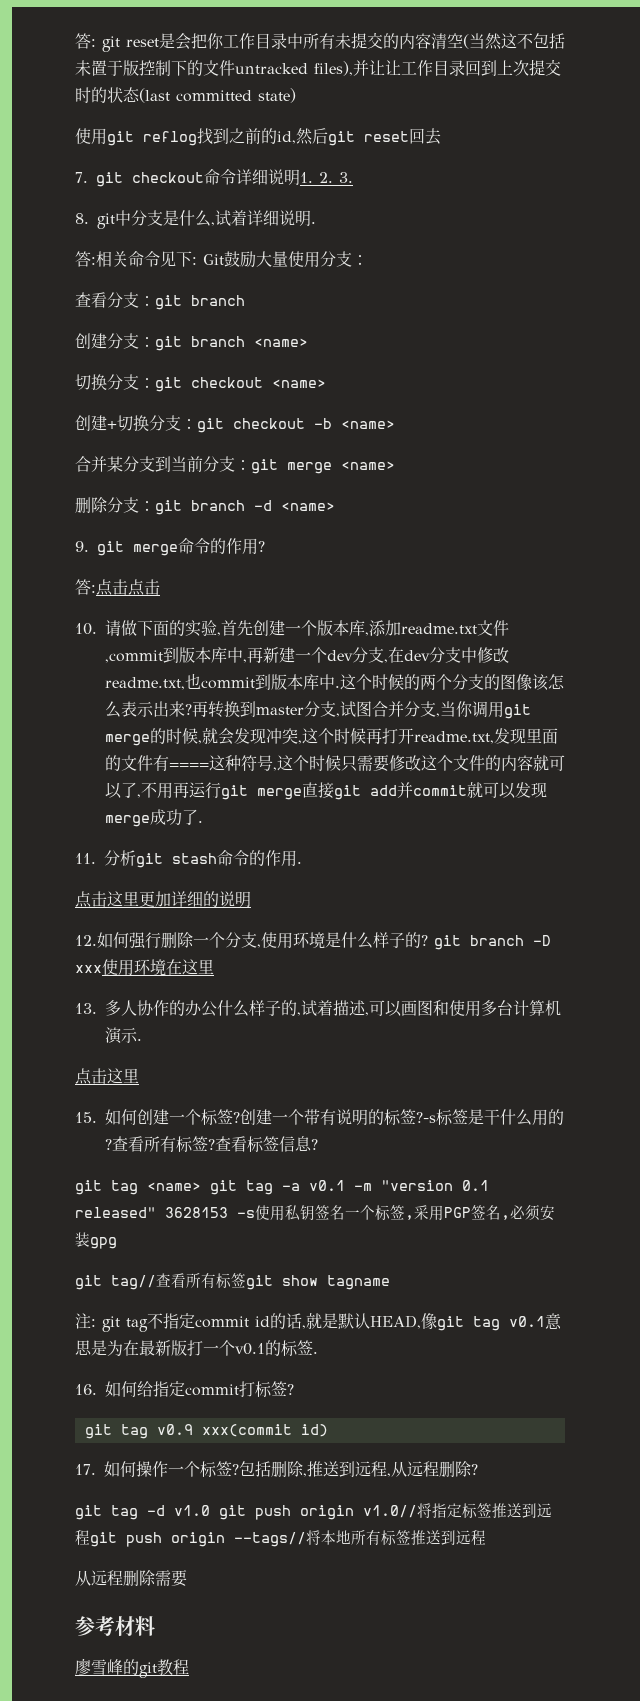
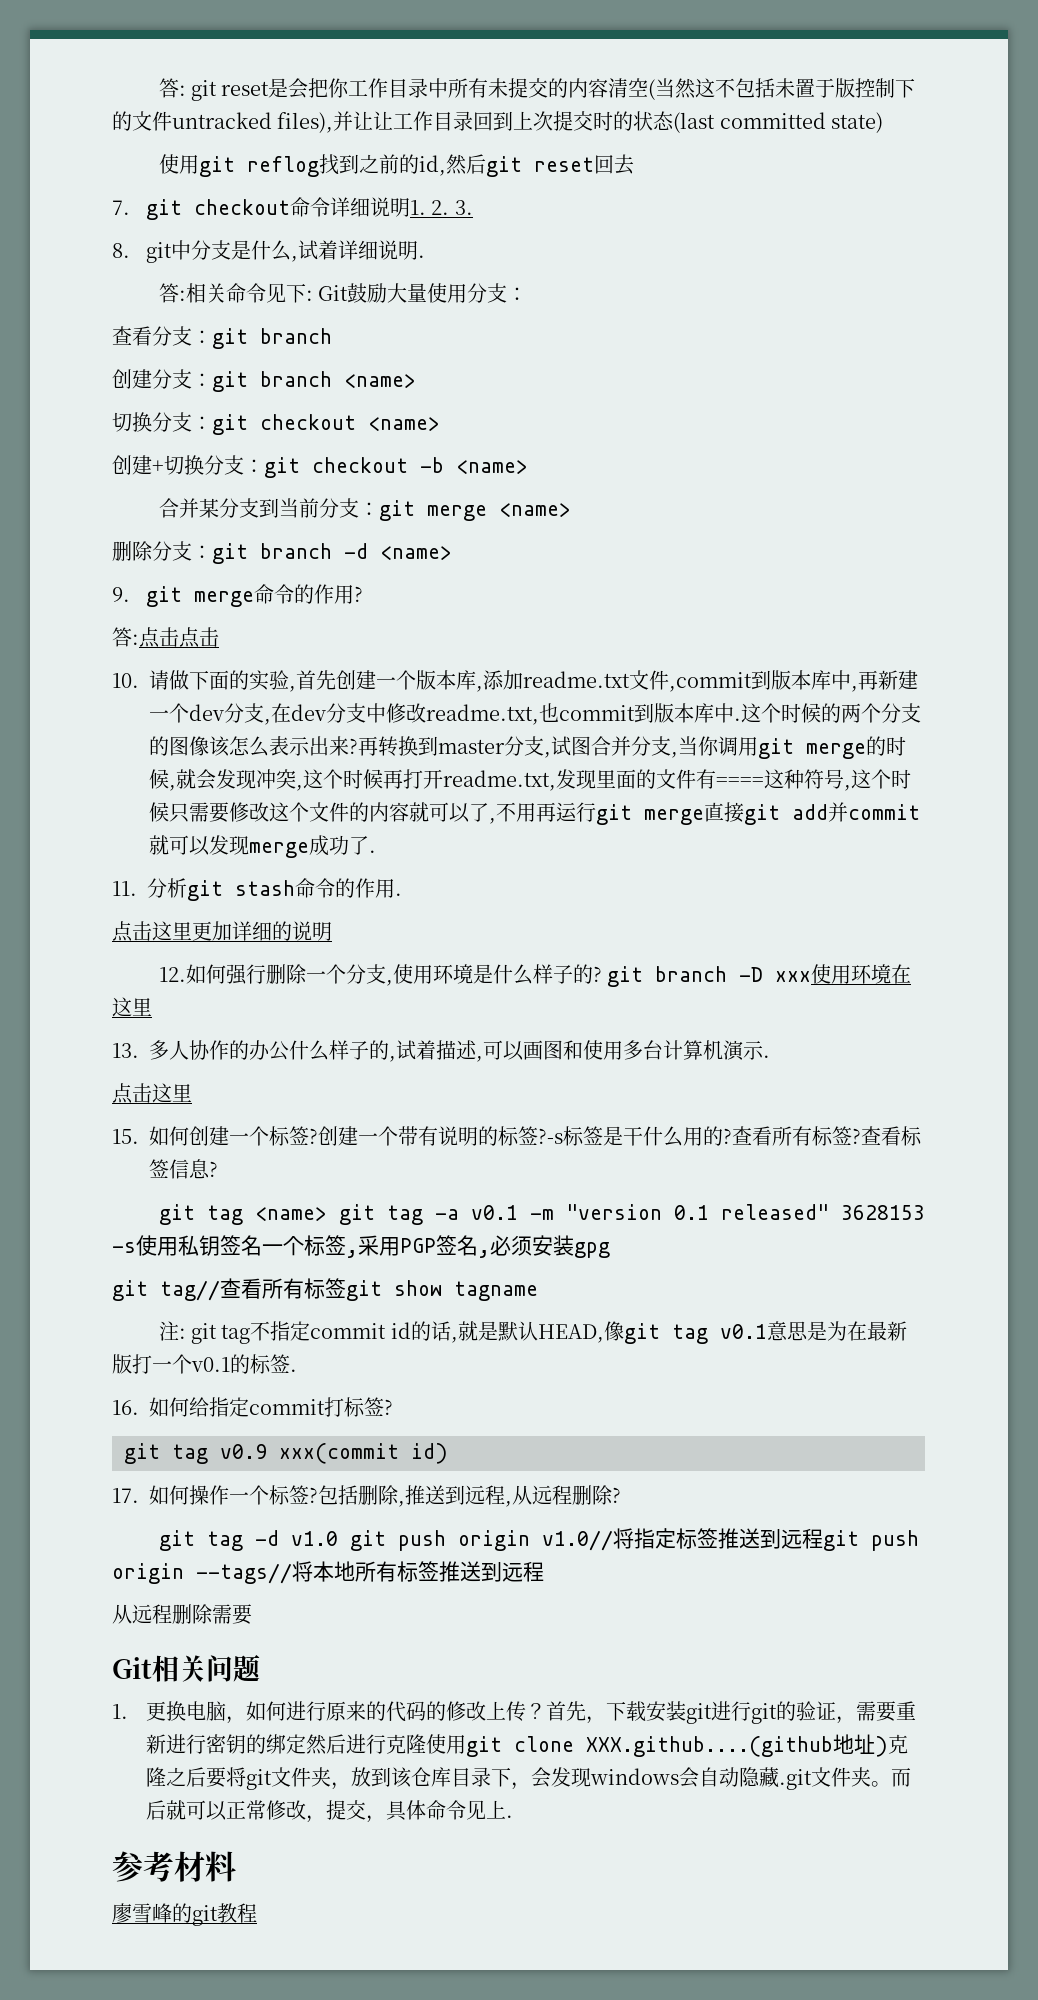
+ Git相关问题
+ 1.更换电脑，如何进行原来的代码的修改上传？首先，下载安装git进行git的验证，需要重新进行密钥的绑定然后进行克隆使用git clone XXX.github....(github地址)克隆之后要将git文件夹，放到该仓库目录下，会发现windows会自动隐藏.git文件夹。而后就可以正常修改，提交，具体命令见上.

